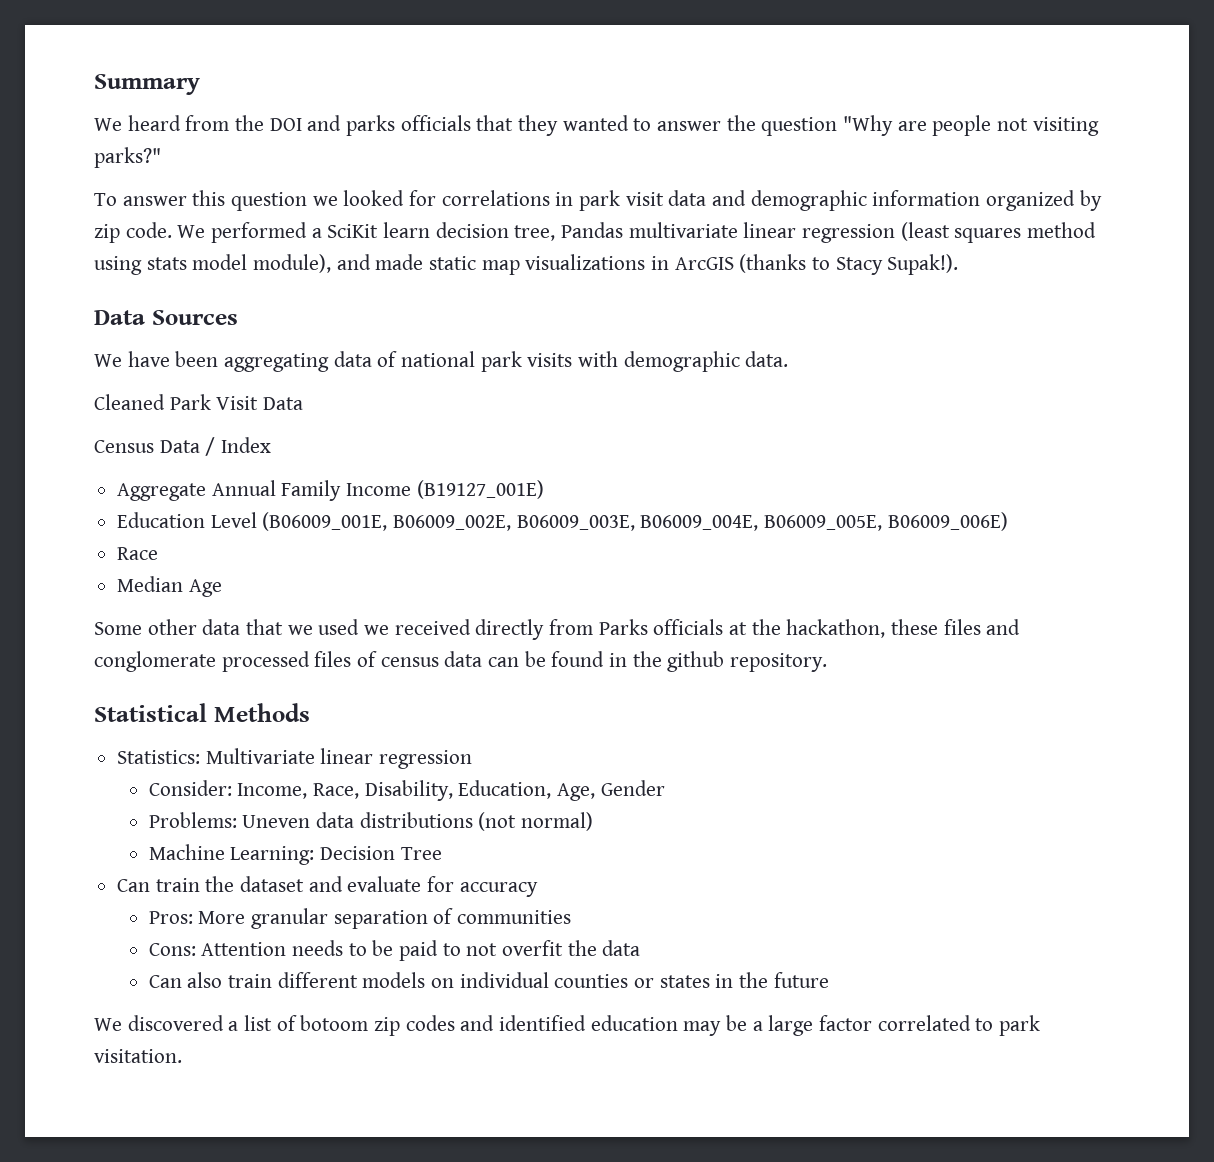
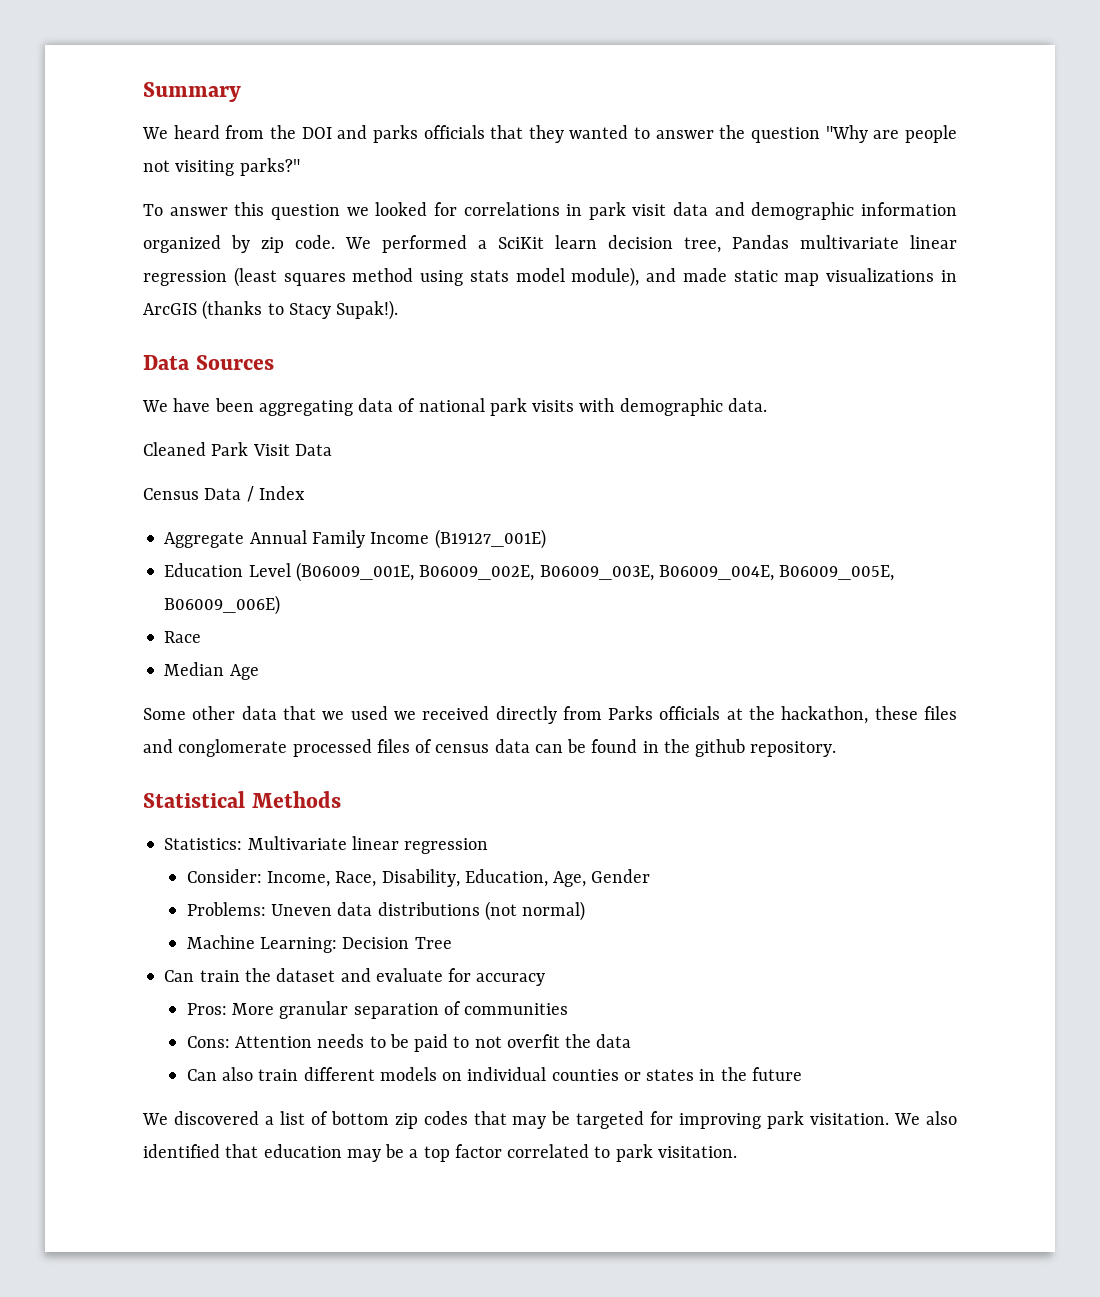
- We discovered a list of botoom zip codes and identified education may be a large factor correlated to park visitation.
+ We discovered a list of bottom zip codes that may be targeted for improving park visitation. We also identified that education may be a top factor correlated to park visitation.

